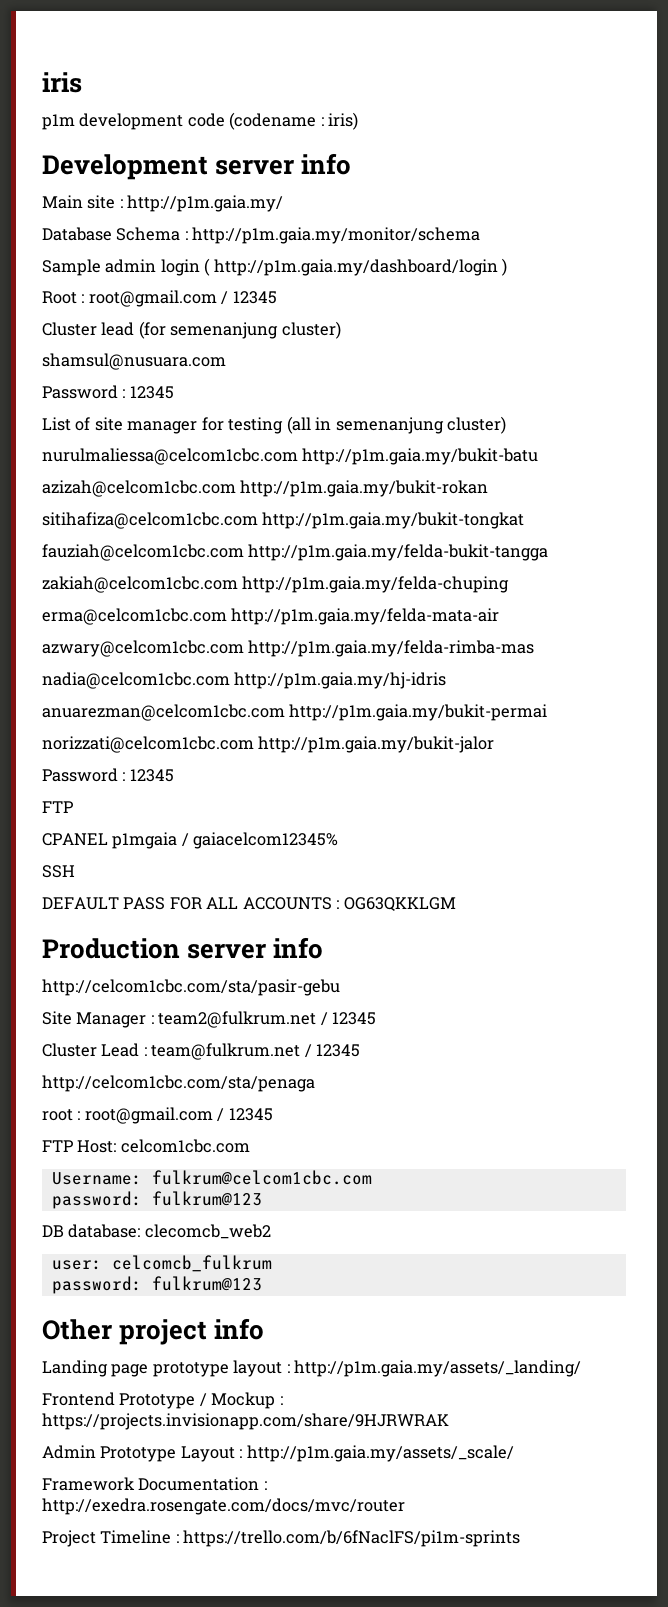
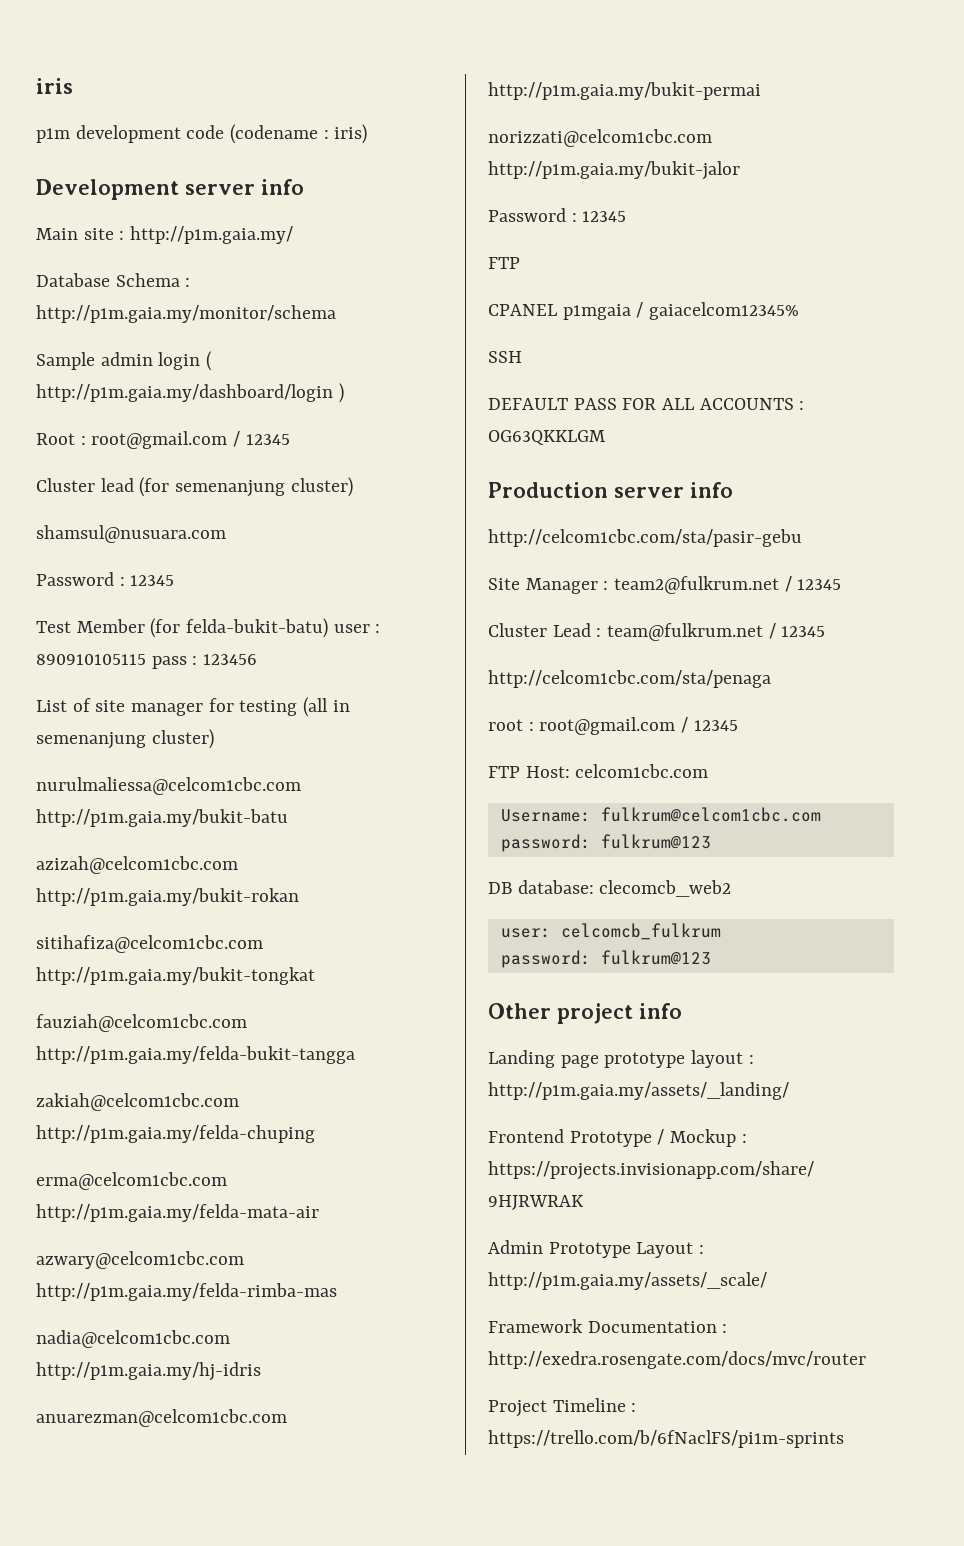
+ Test Member (for felda-bukit-batu) user : 890910105115 pass : 123456

